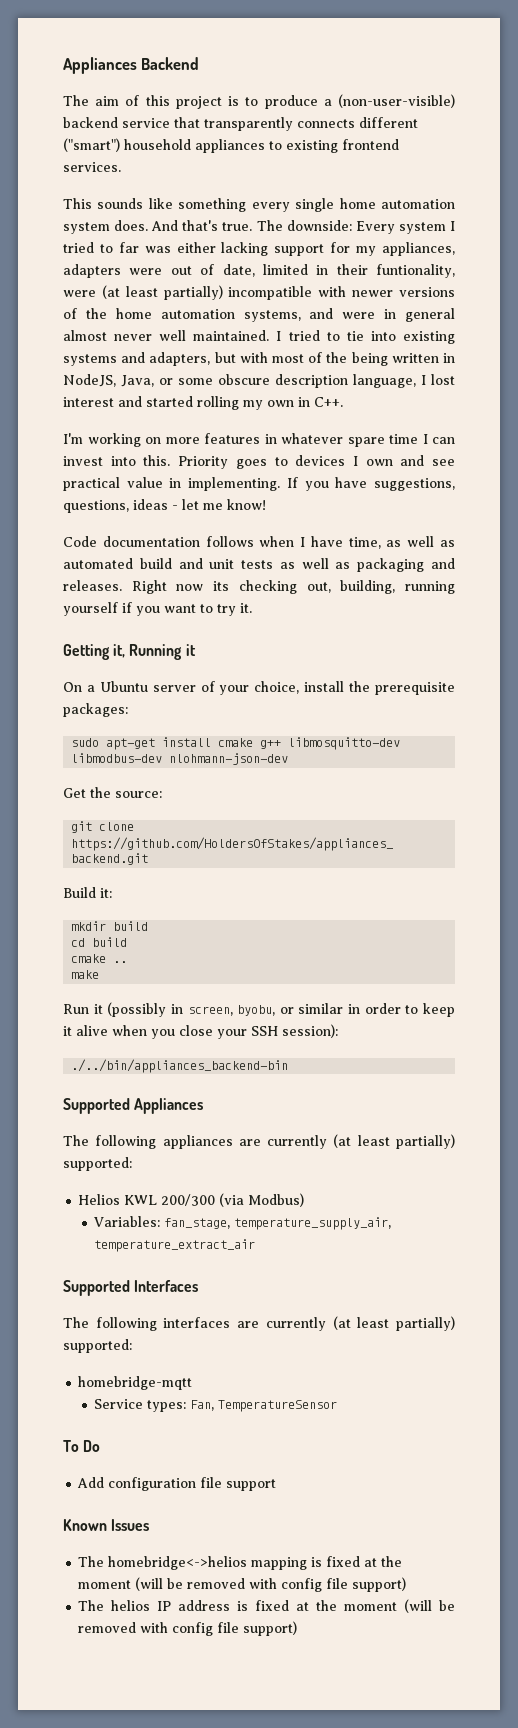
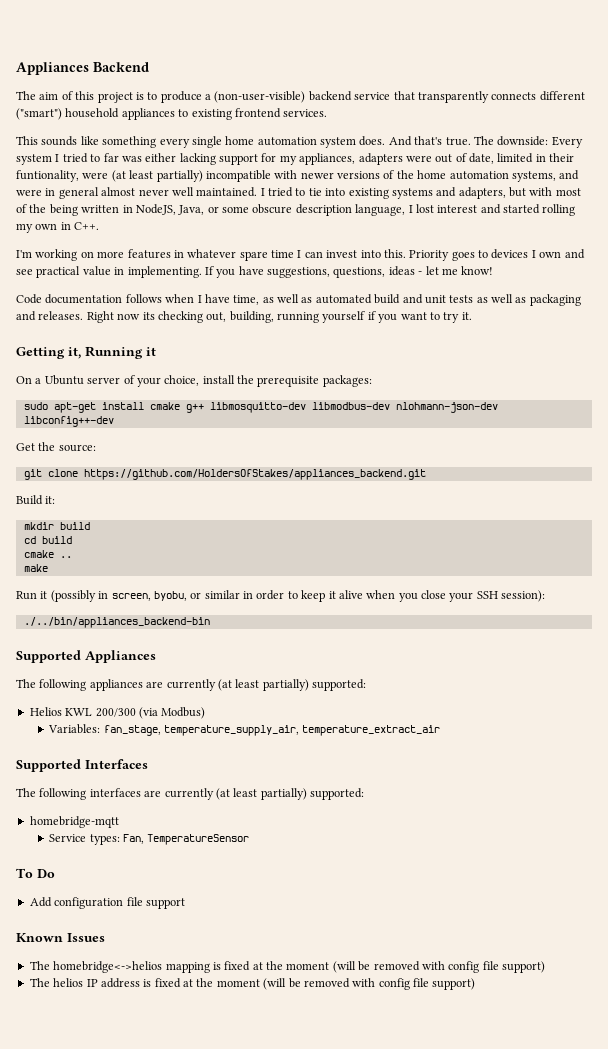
- sudo apt-get install cmake g++ libmosquitto-dev libmodbus-dev nlohmann-json-dev
+ sudo apt-get install cmake g++ libmosquitto-dev libmodbus-dev nlohmann-json-dev libconfig++-dev

